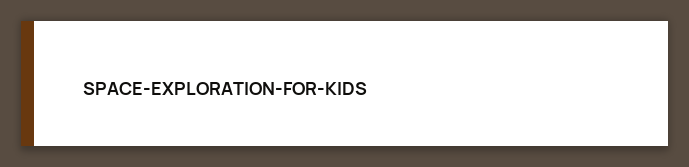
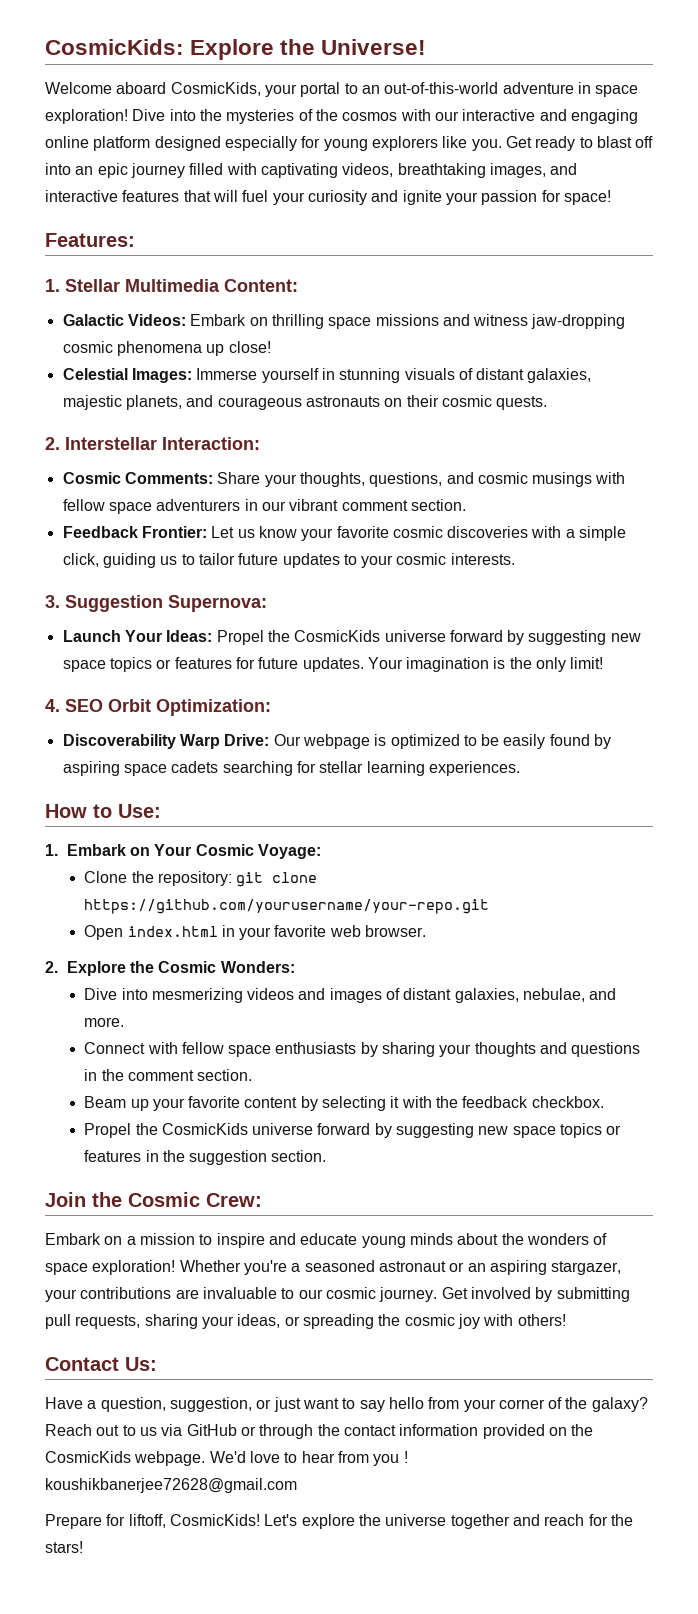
- SPACE-EXPLORATION-FOR-KIDS
+ CosmicKids: Explore the Universe!
+ Welcome aboard CosmicKids, your portal to an out-of-this-world adventure in space exploration! Dive into the mysteries of the cosmos with our interactive and engaging online platform designed especially for young explorers like you. Get ready to blast off into an epic journey filled with captivating videos, breathtaking images, and interactive features that will fuel your curiosity and ignite your passion for space!
+ Features:
+ 1. Stellar Multimedia Content:
+ Galactic Videos: Embark on thrilling space missions and witness jaw-dropping cosmic phenomena up close!
+ Celestial Images: Immerse yourself in stunning visuals of distant galaxies, majestic planets, and courageous astronauts on their cosmic quests.
+ 2. Interstellar Interaction:
+ Cosmic Comments: Share your thoughts, questions, and cosmic musings with fellow space adventurers in our vibrant comment section.
+ Feedback Frontier: Let us know your favorite cosmic discoveries with a simple click, guiding us to tailor future updates to your cosmic interests.
+ 3. Suggestion Supernova:
+ Launch Your Ideas: Propel the CosmicKids universe forward by suggesting new space topics or features for future updates. Your imagination is the only limit!
+ 4. SEO Orbit Optimization:
+ Discoverability Warp Drive: Our webpage is optimized to be easily found by aspiring space cadets searching for stellar learning experiences.
+ How to Use:
+ 1. Embark on Your Cosmic Voyage:
+ Clone the repository: git clone https://github.com/yourusername/your-repo.git
+ Open index.html in your favorite web browser.
+ 2. Explore the Cosmic Wonders:
+ Dive into mesmerizing videos and images of distant galaxies, nebulae, and more.
+ Connect with fellow space enthusiasts by sharing your thoughts and questions in the comment section.
+ Beam up your favorite content by selecting it with the feedback checkbox.
+ Propel the CosmicKids universe forward by suggesting new space topics or features in the suggestion section.
+ Join the Cosmic Crew:
+ Embark on a mission to inspire and educate young minds about the wonders of space exploration! Whether you're a seasoned astronaut or an aspiring stargazer, your contributions are invaluable to our cosmic journey. Get involved by submitting pull requests, sharing your ideas, or spreading the cosmic joy with others!
+ Contact Us:
+ Have a question, suggestion, or just want to say hello from your corner of the galaxy? Reach out to us via GitHub or through the contact information provided on the CosmicKids webpage. We'd love to hear from you ! koushikbanerjee72628@gmail.com
+ Prepare for liftoff, CosmicKids! Let's explore the universe together and reach for the stars!

